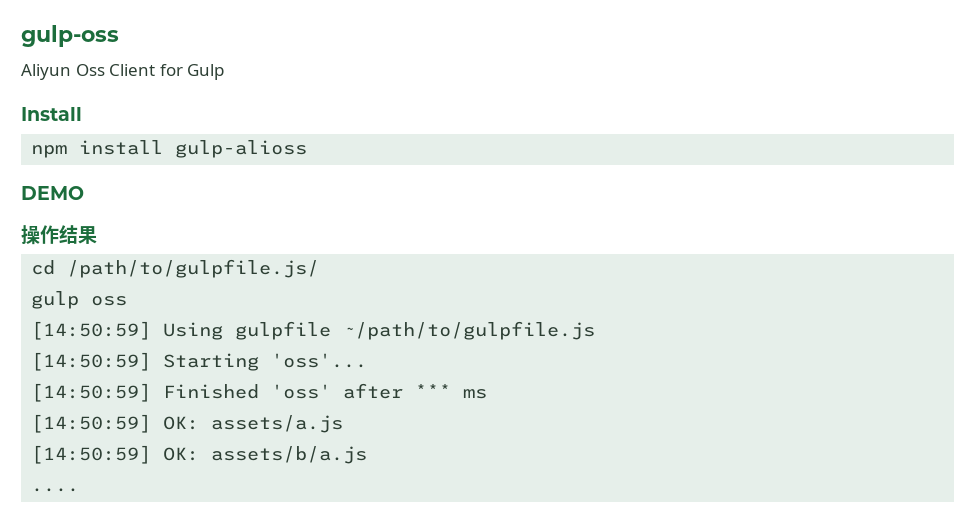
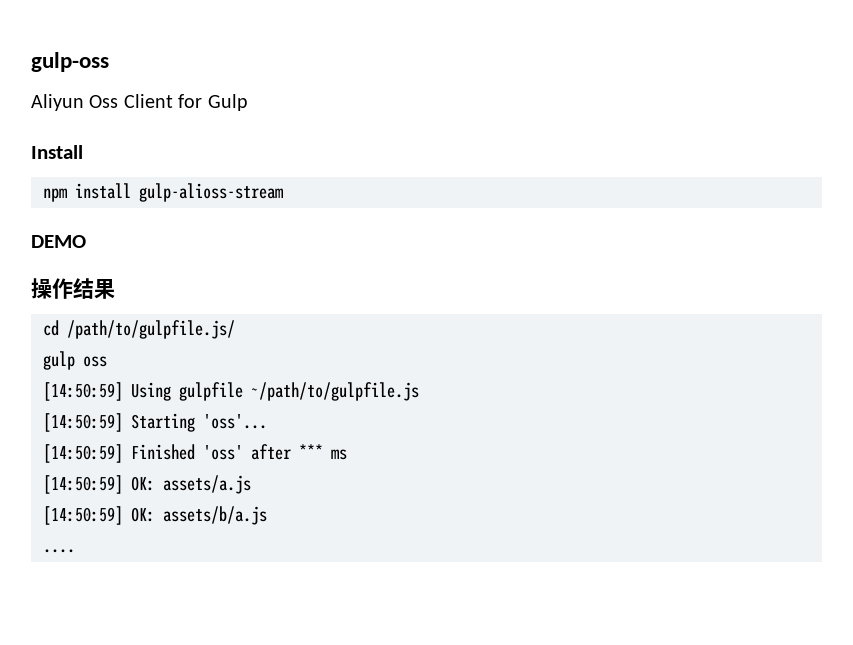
- npm install gulp-alioss
+ npm install gulp-alioss-stream

